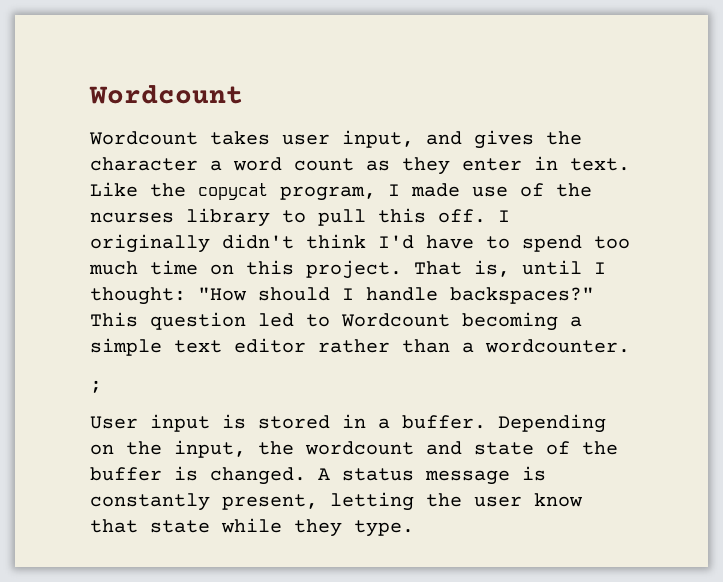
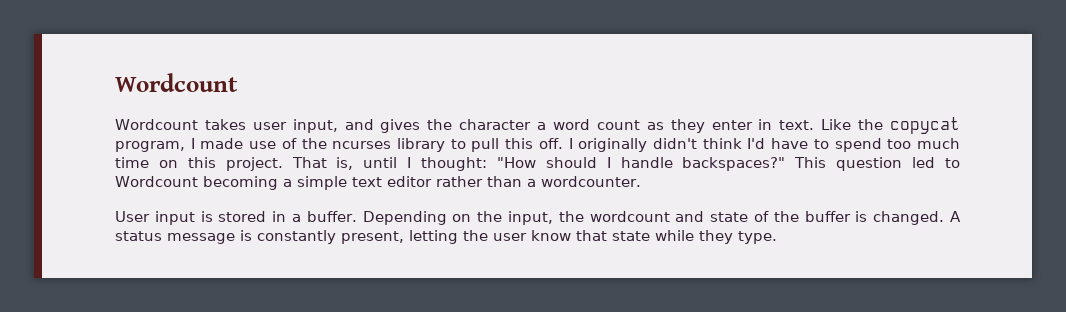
- ;

